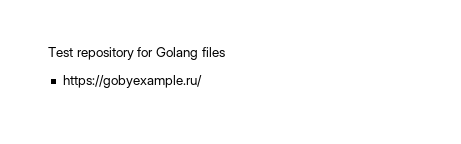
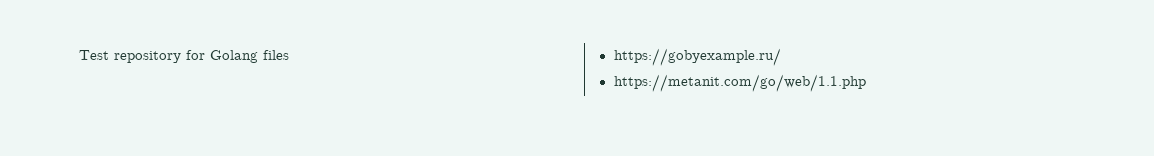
+ https://metanit.com/go/web/1.1.php

